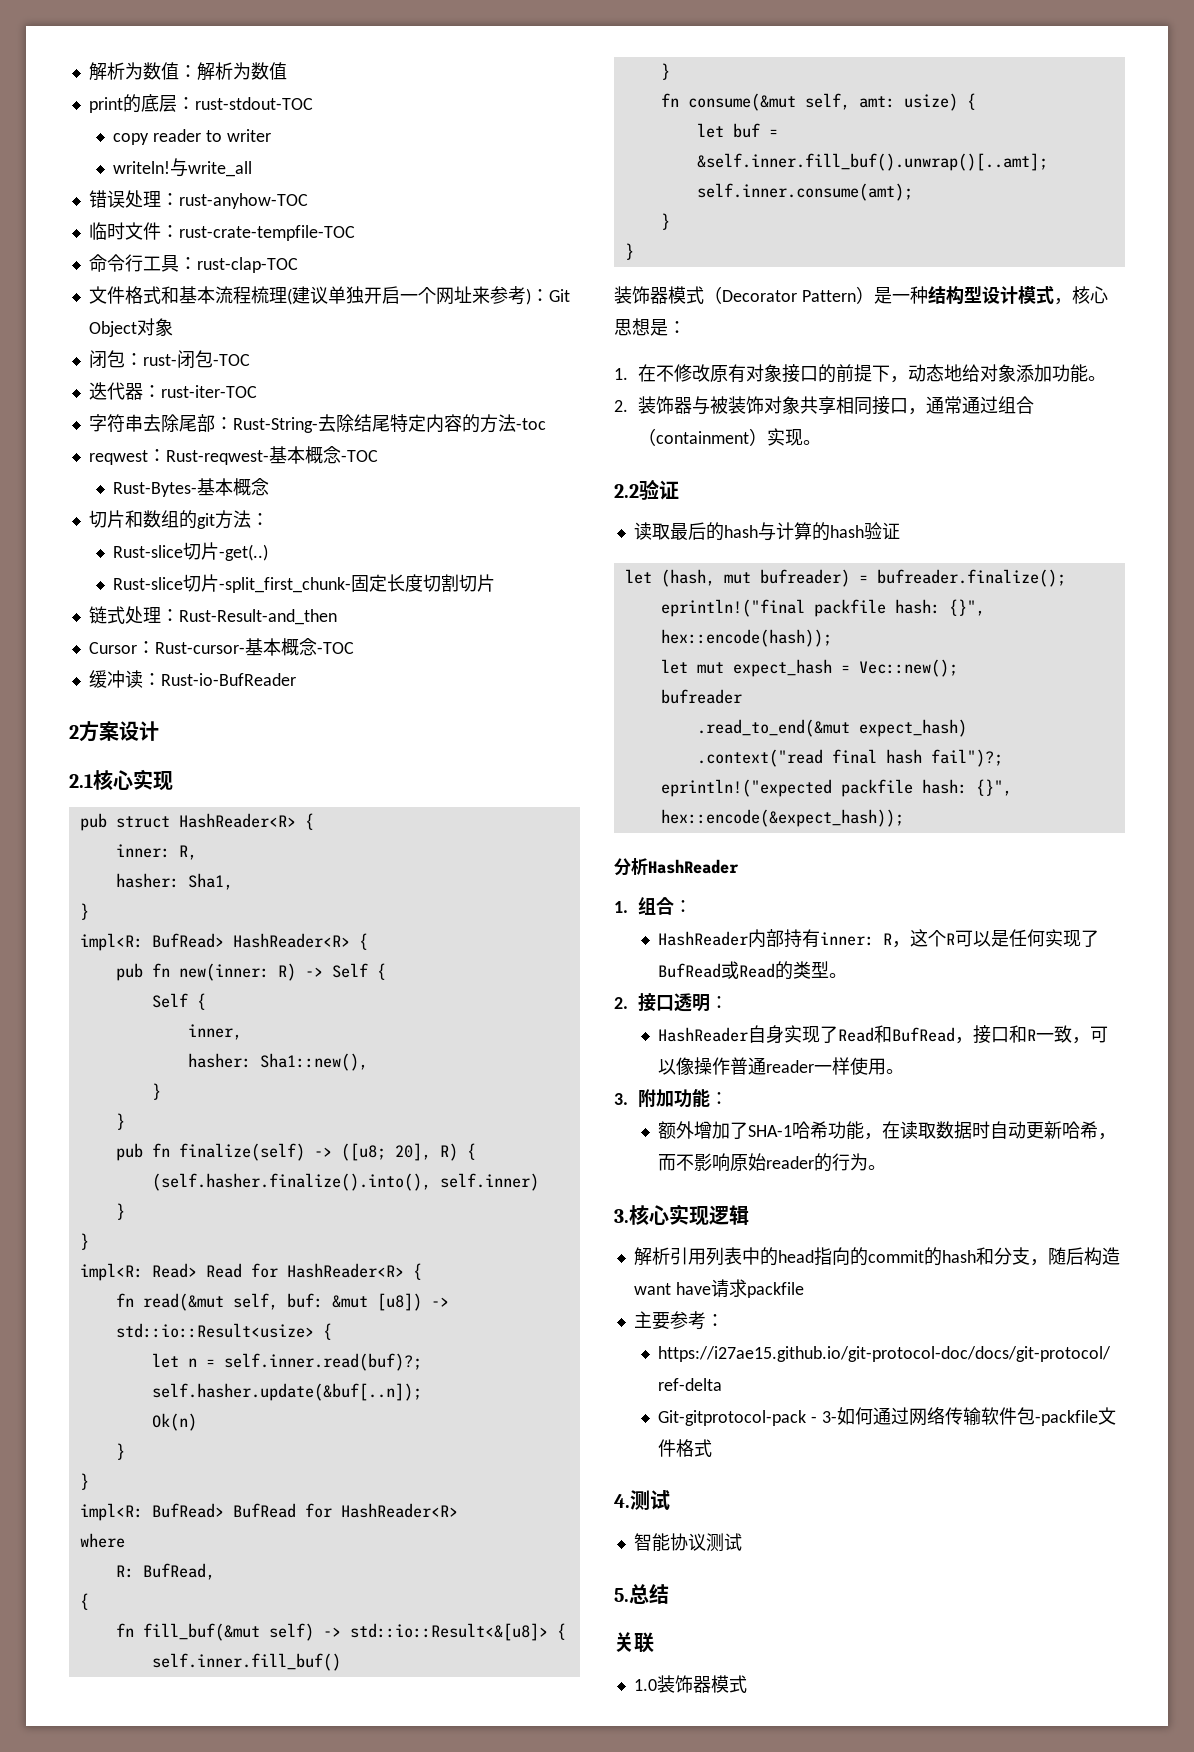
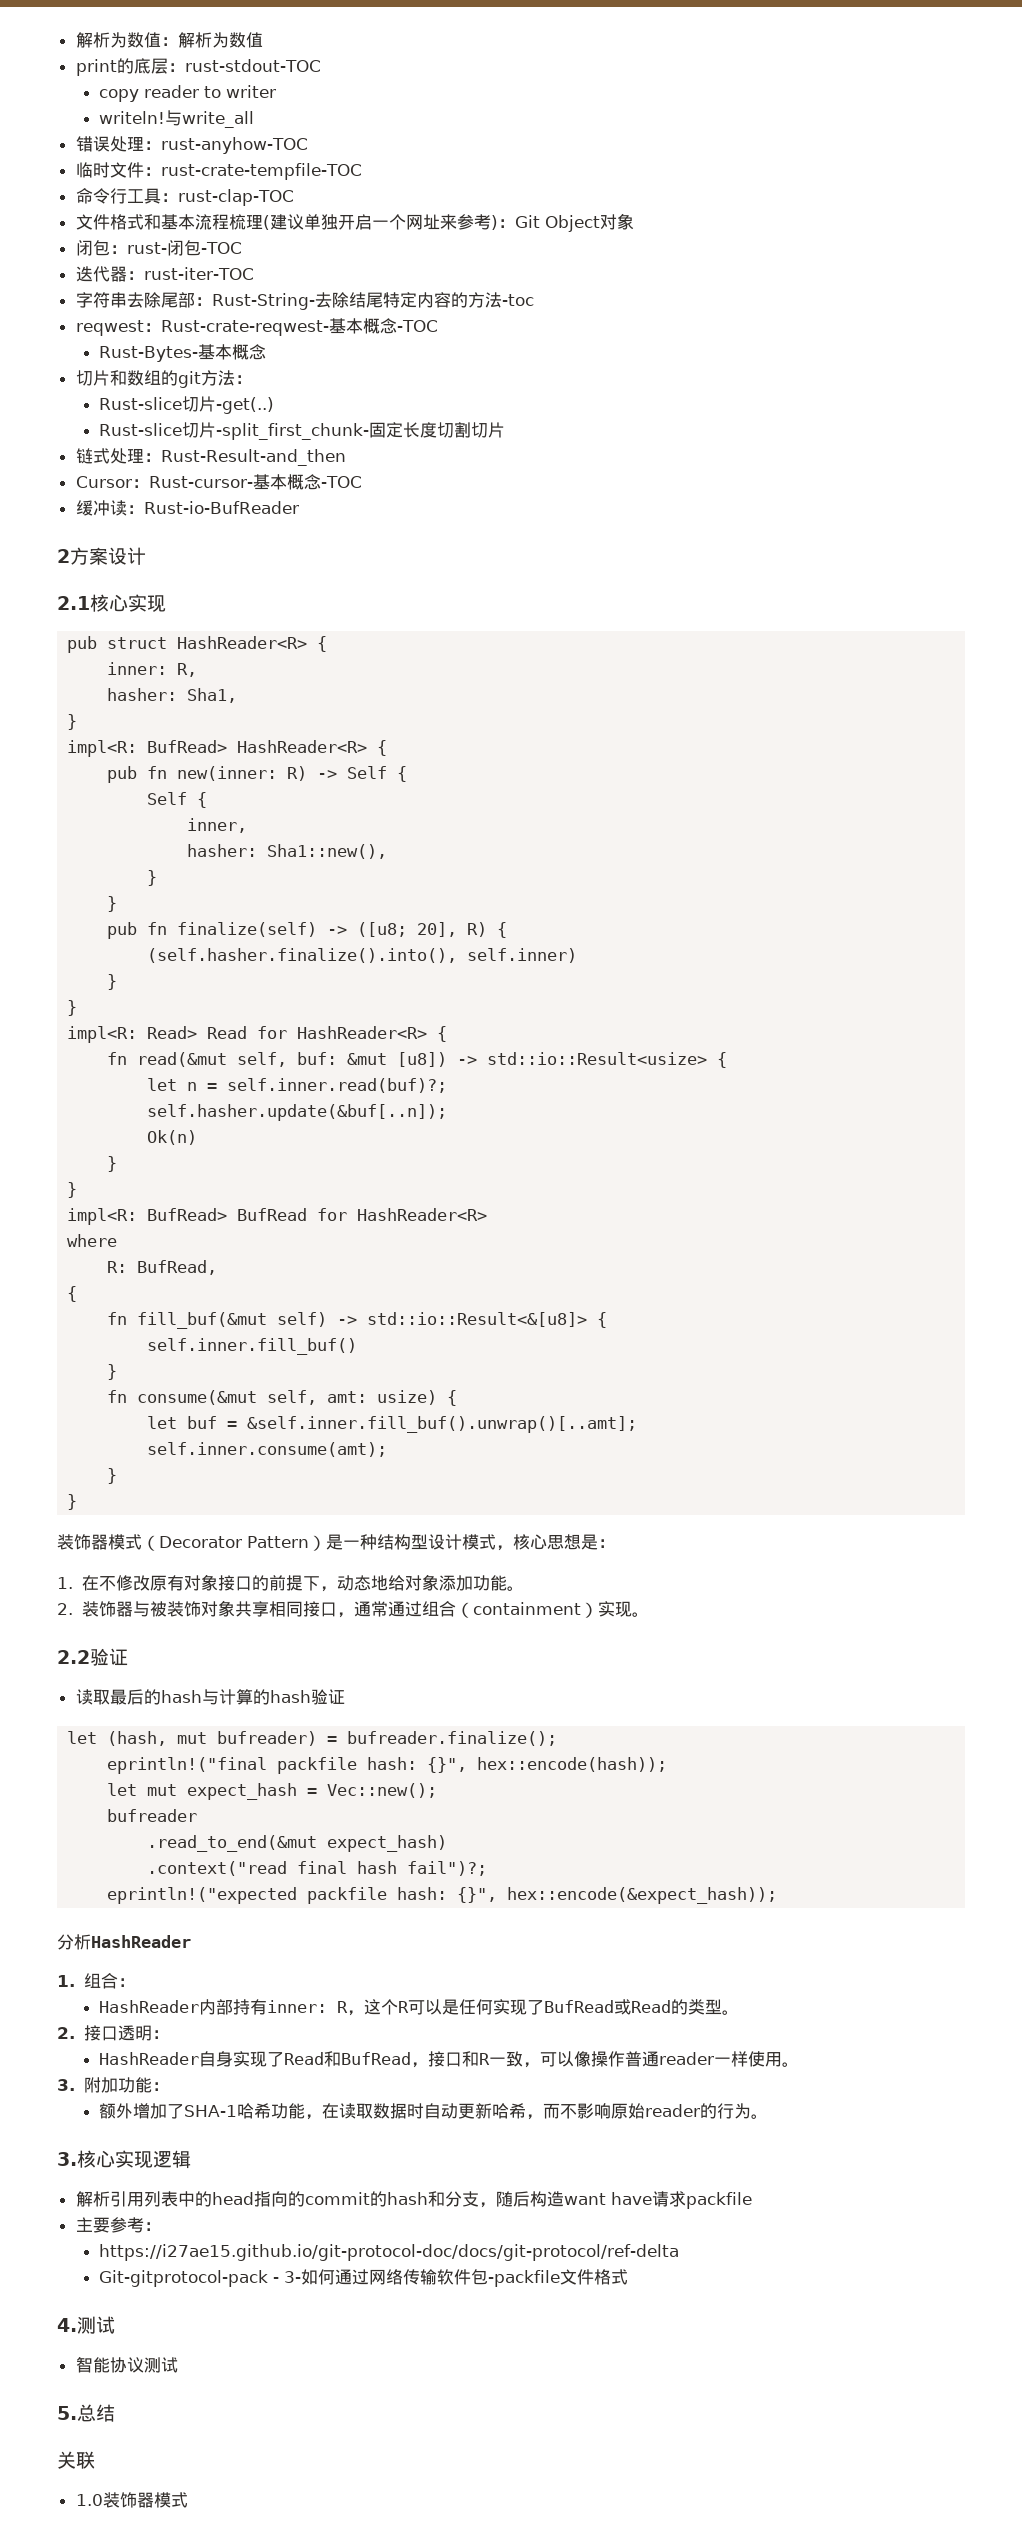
- reqwest：Rust-reqwest-基本概念-TOC
+ reqwest：Rust-crate-reqwest-基本概念-TOC

